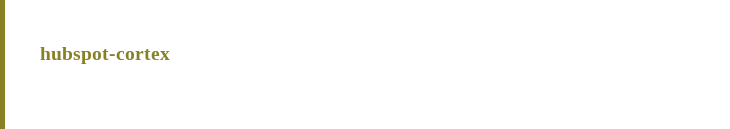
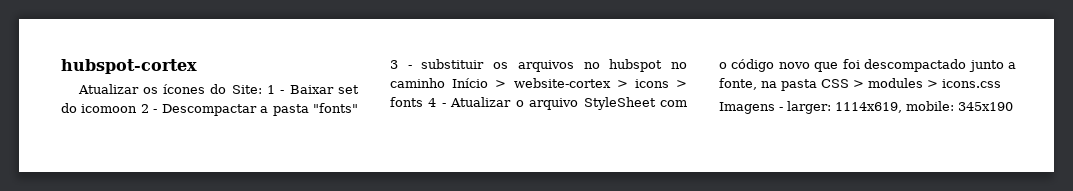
+ Atualizar os ícones do Site: 1 - Baixar set do icomoon 2 - Descompactar a pasta "fonts" 3 - substituir os arquivos no hubspot no caminho Início > website-cortex > icons > fonts 4 - Atualizar o arquivo StyleSheet com o código novo que foi descompactado junto a fonte, na pasta CSS > modules > icons.css
+ Imagens - larger: 1114x619, mobile: 345x190

